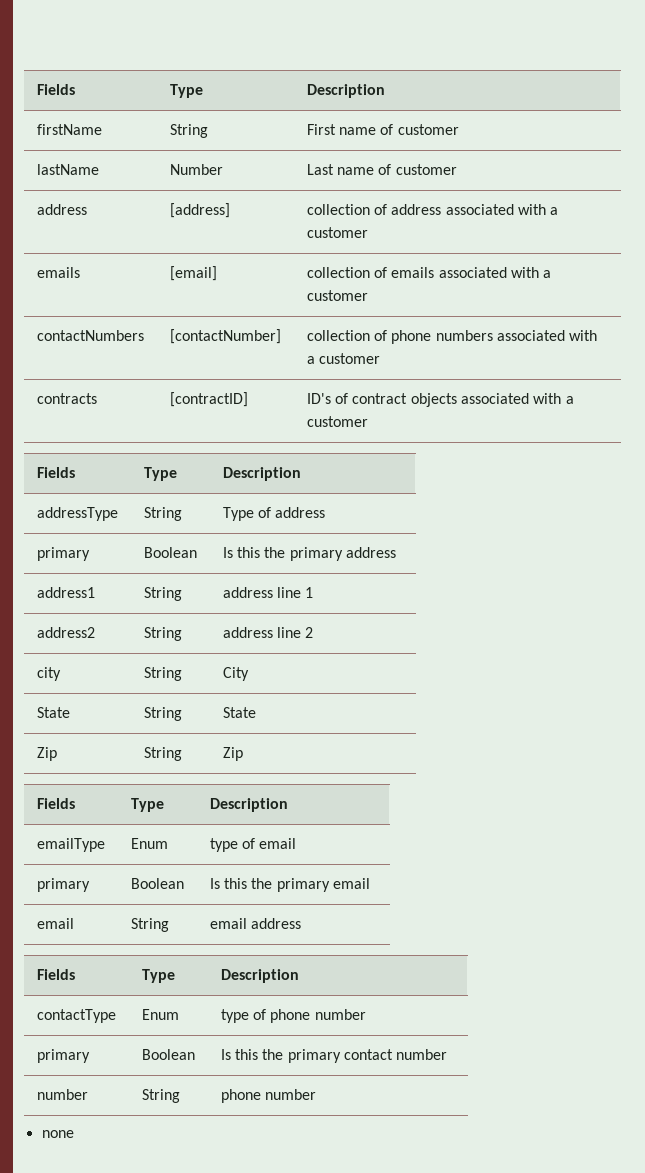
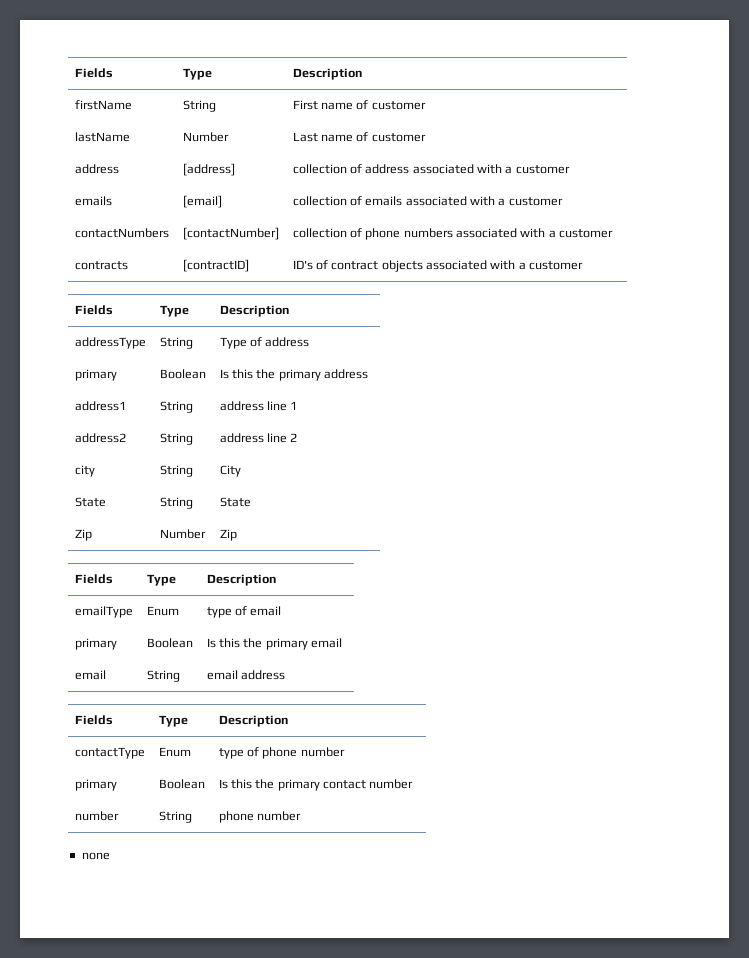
- Zip | String | Zip
+ Zip | Number | Zip

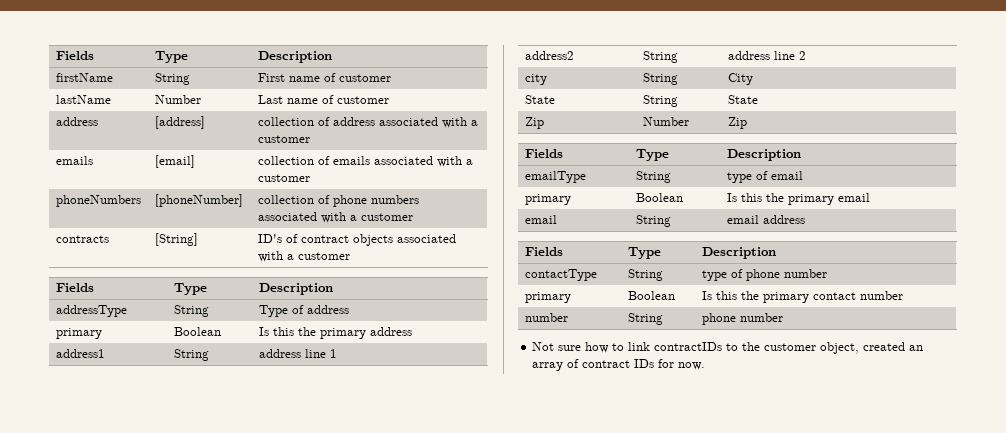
- contactNumbers | [contactNumber] | collection of phone numbers associated with a customer
+ phoneNumbers | [phoneNumber] | collection of phone numbers associated with a customer
- contracts | [contractID] | ID's of contract objects associated with a customer
+ contracts | [String] | ID's of contract objects associated with a customer
- emailType | Enum | type of email
+ emailType | String | type of email
- contactType | Enum | type of phone number
+ contactType | String | type of phone number
- none
+ Not sure how to link contractIDs to the customer object, created an array of contract IDs for now.

